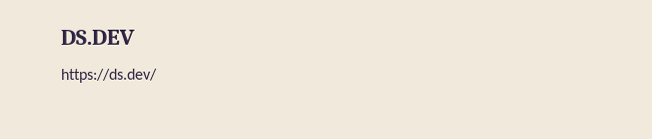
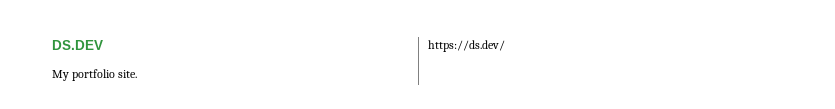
+ My portfolio site.

